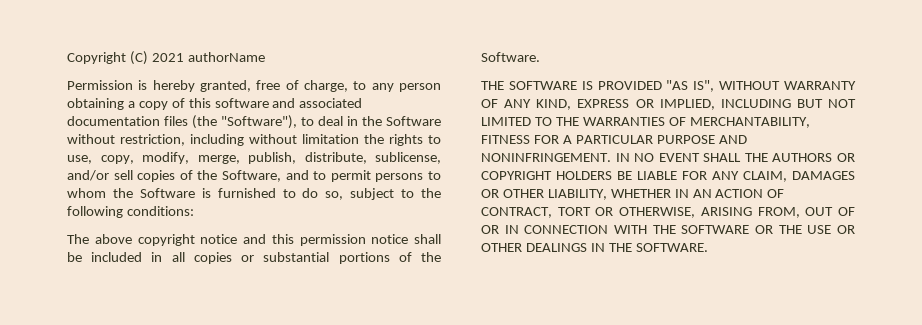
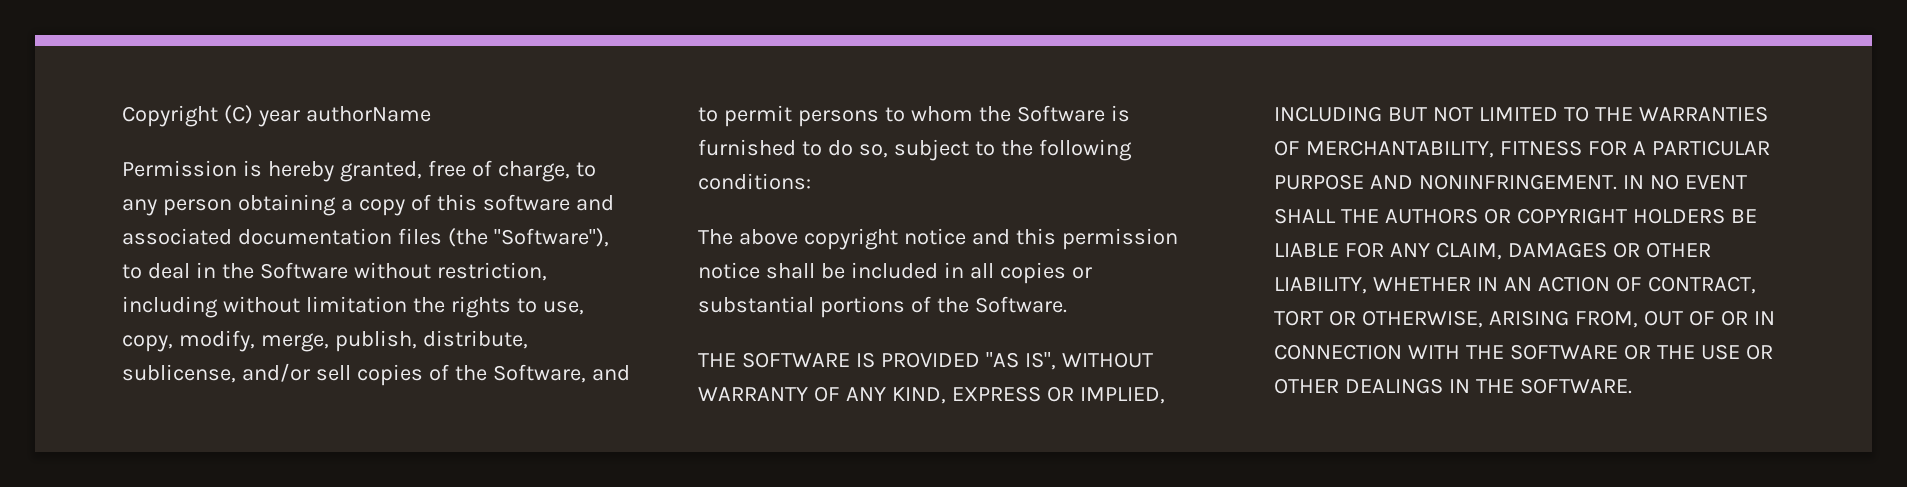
- Copyright (C) 2021 authorName
+ Copyright (C) year authorName

